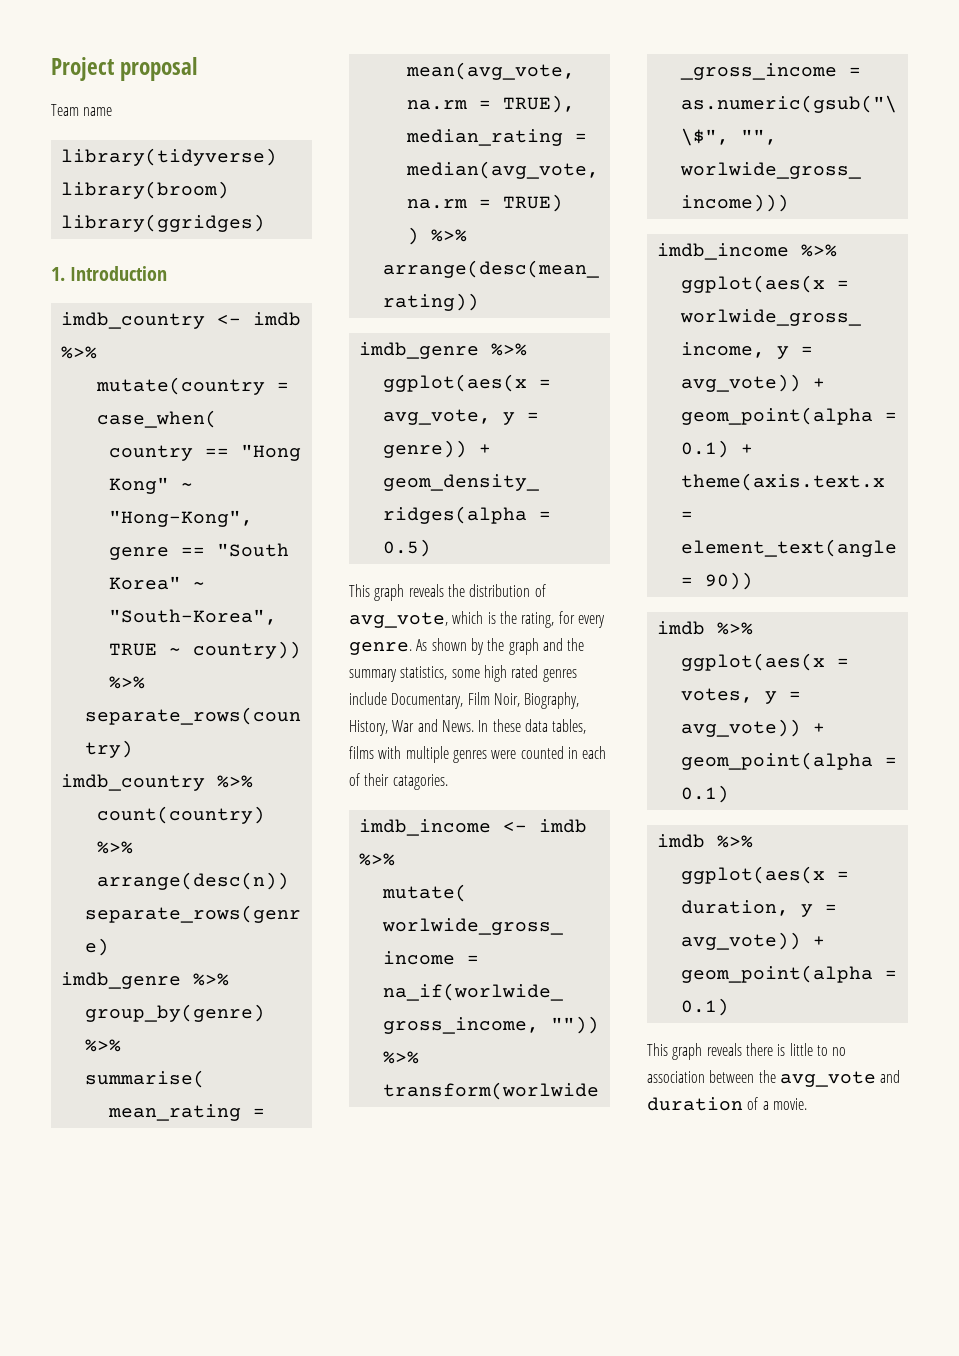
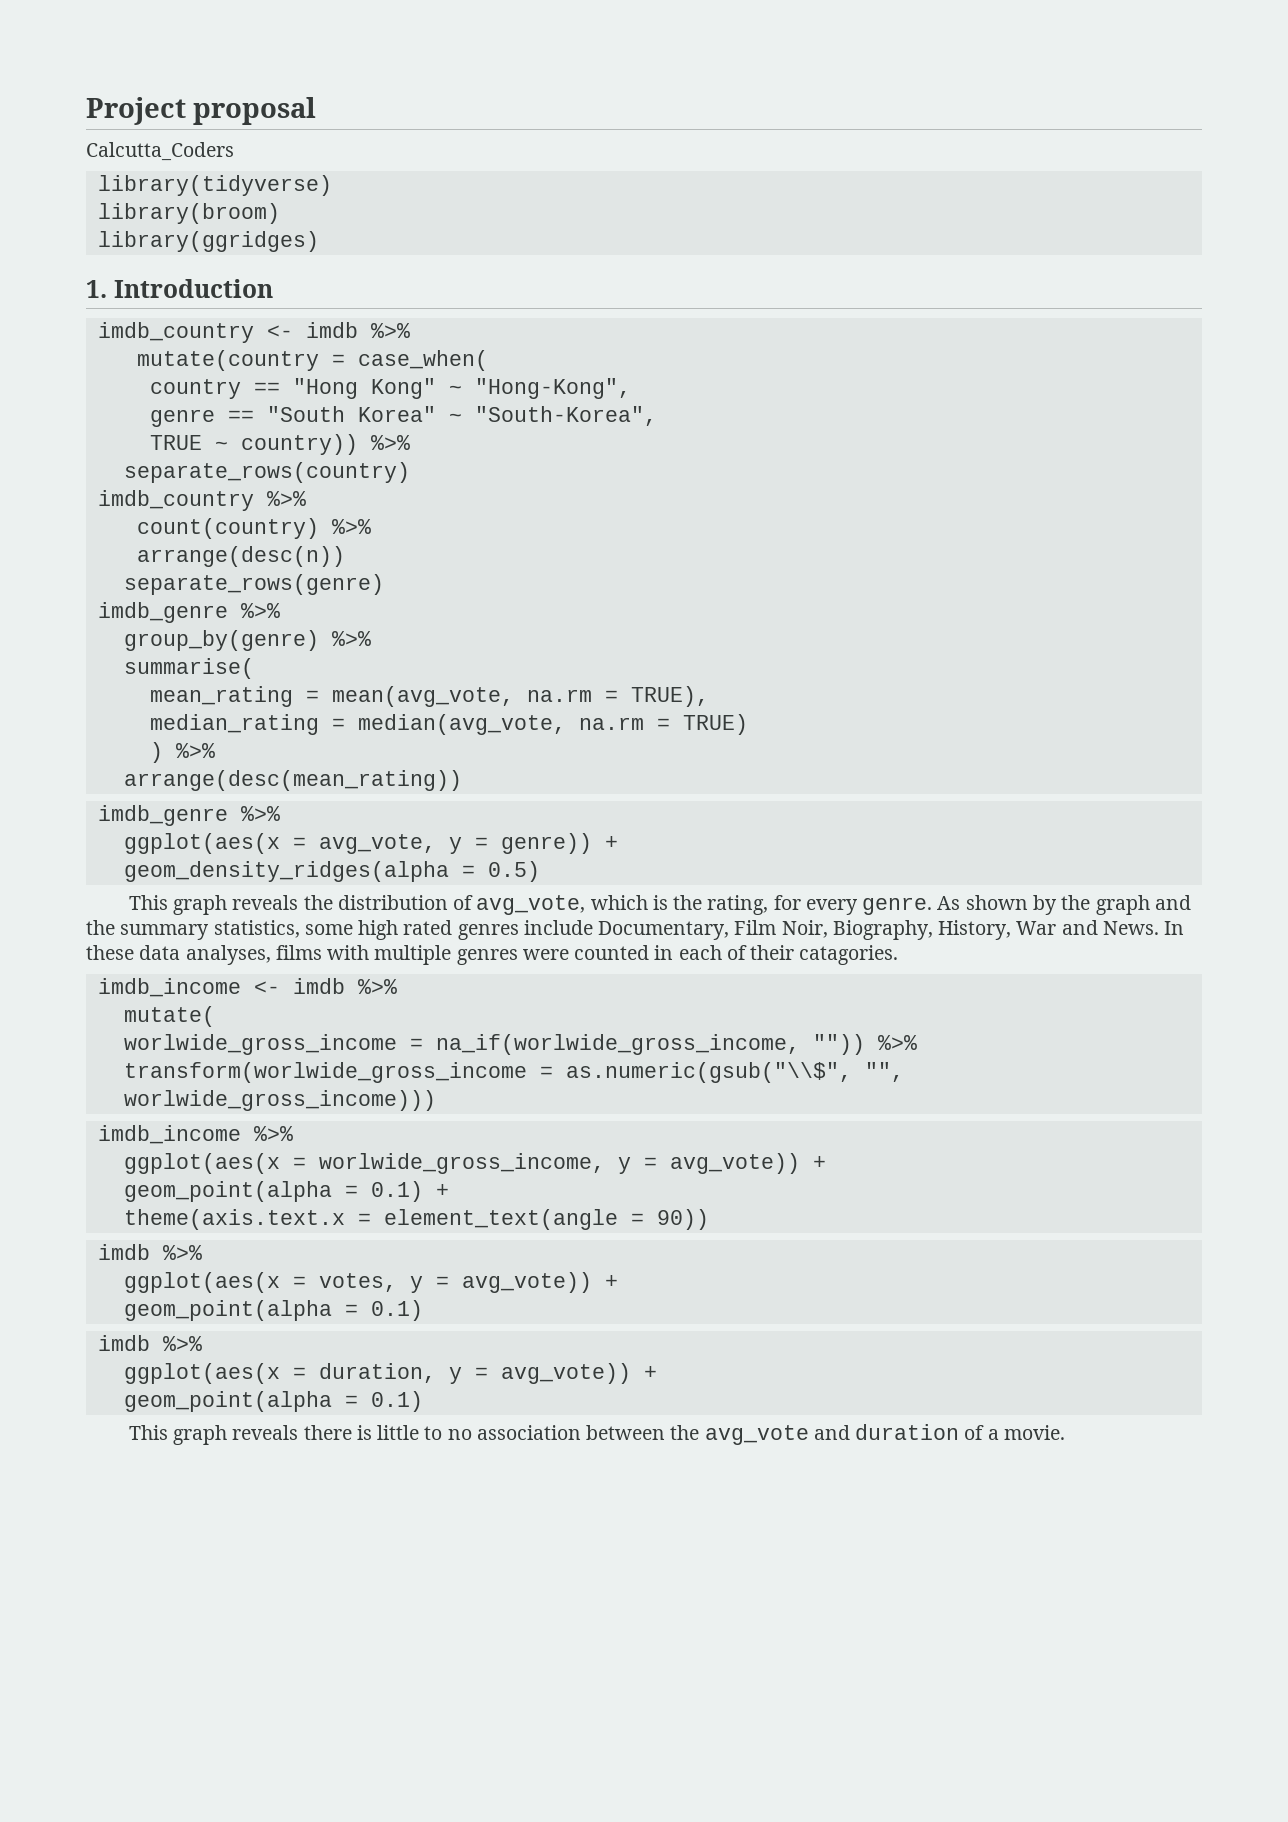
- Team name
+ Calcutta_Coders
- In these data tables, films with multiple genres were counted in each of their catagories.
+ In these data analyses, films with multiple genres were counted in each of their catagories.

